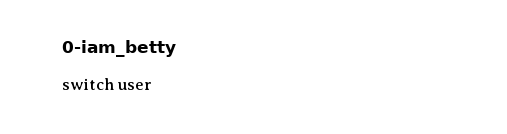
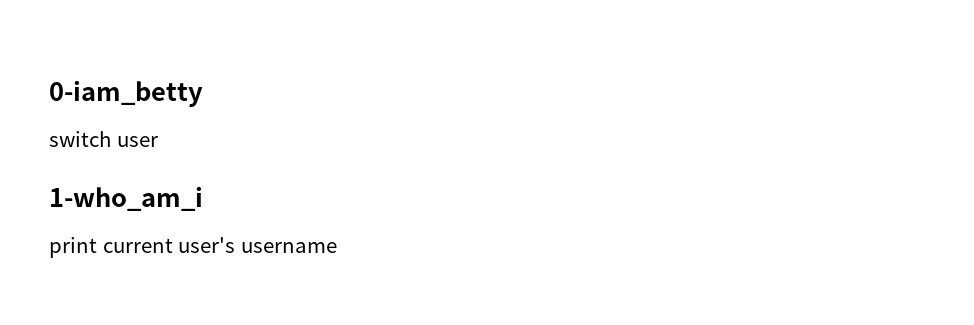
+ 1-who_am_i
+ print current user's username

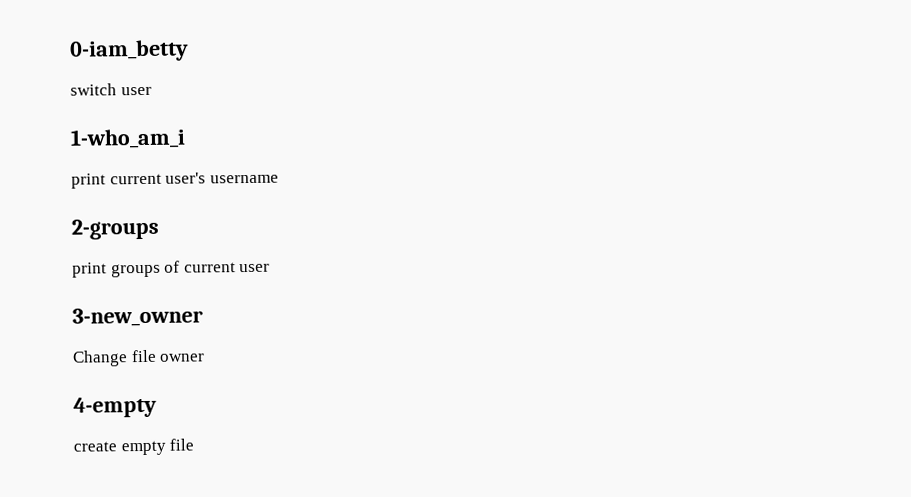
+ 2-groups
+ print groups of current user
+ 3-new_owner
+ Change file owner
+ 4-empty
+ create empty file

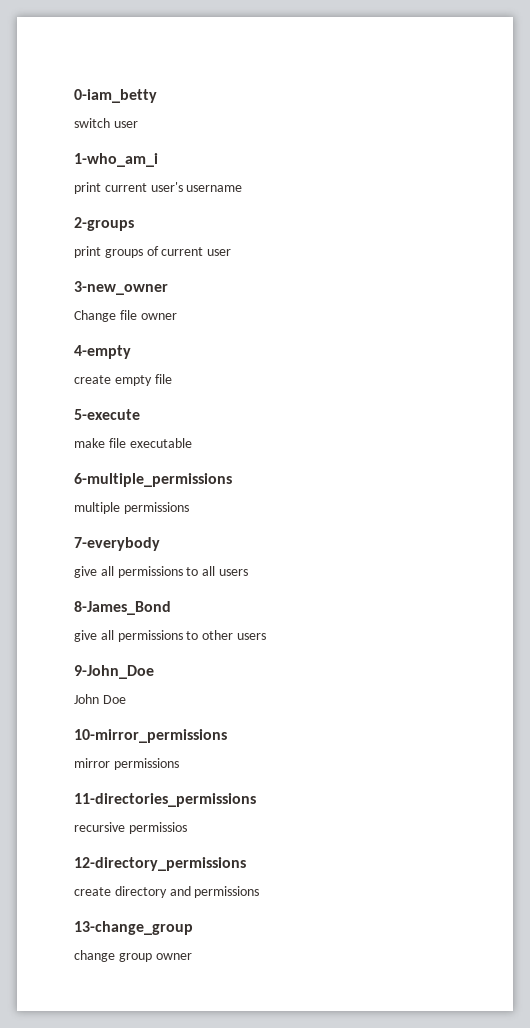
+ 5-execute
+ make file executable
+ 6-multiple_permissions
+ multiple permissions
+ 7-everybody
+ give all permissions to all users
+ 8-James_Bond
+ give all permissions to other users
+ 9-John_Doe
+ John Doe
+ 10-mirror_permissions
+ mirror permissions
+ 11-directories_permissions
+ recursive permissios
+ 12-directory_permissions
+ create directory and permissions
+ 13-change_group
+ change group owner

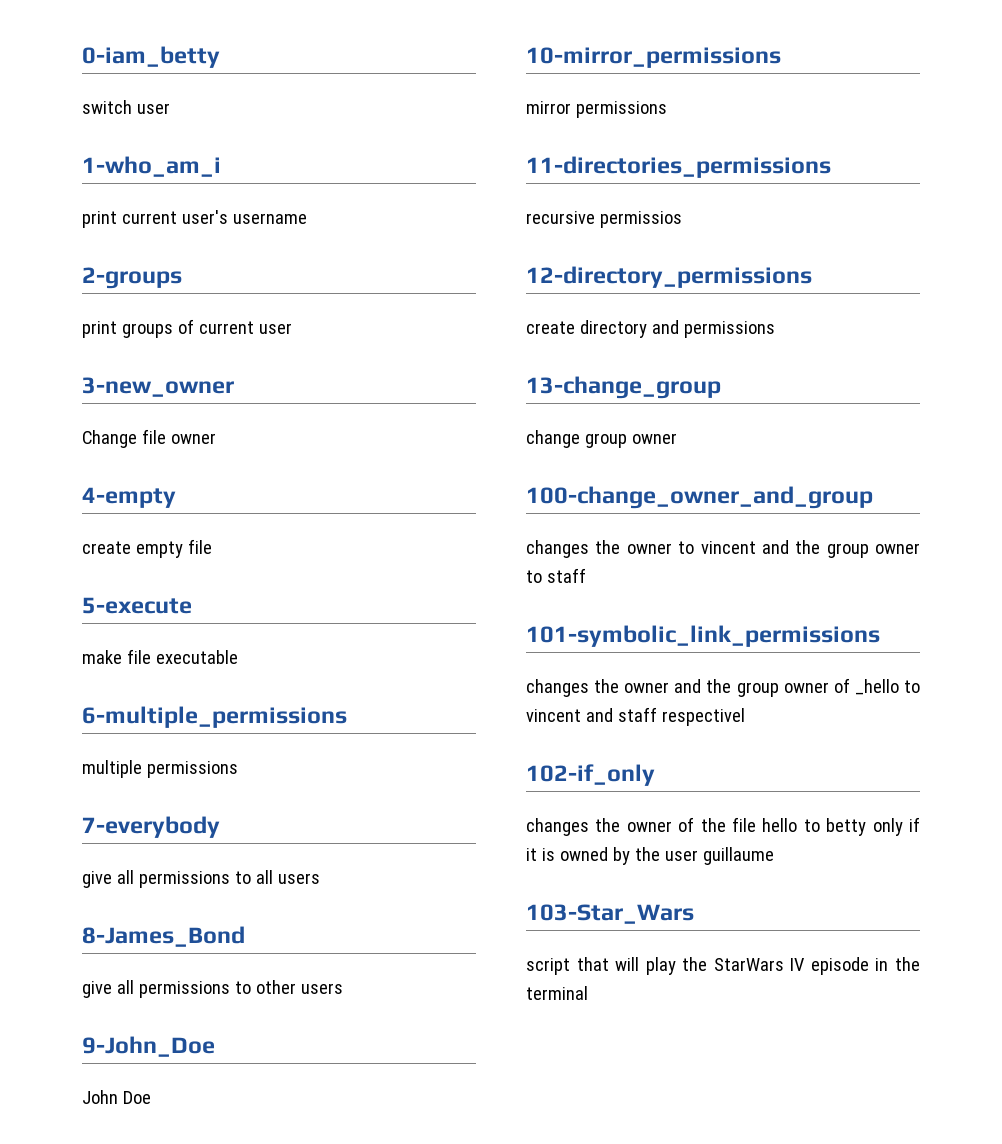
+ 100-change_owner_and_group
+ changes the owner to vincent and the group owner to staff
+ 101-symbolic_link_permissions
+ changes the owner and the group owner of _hello to vincent and staff respectivel
+ 102-if_only
+ changes the owner of the file hello to betty only if it is owned by the user guillaume
+ 103-Star_Wars
+ script that will play the StarWars IV episode in the terminal

